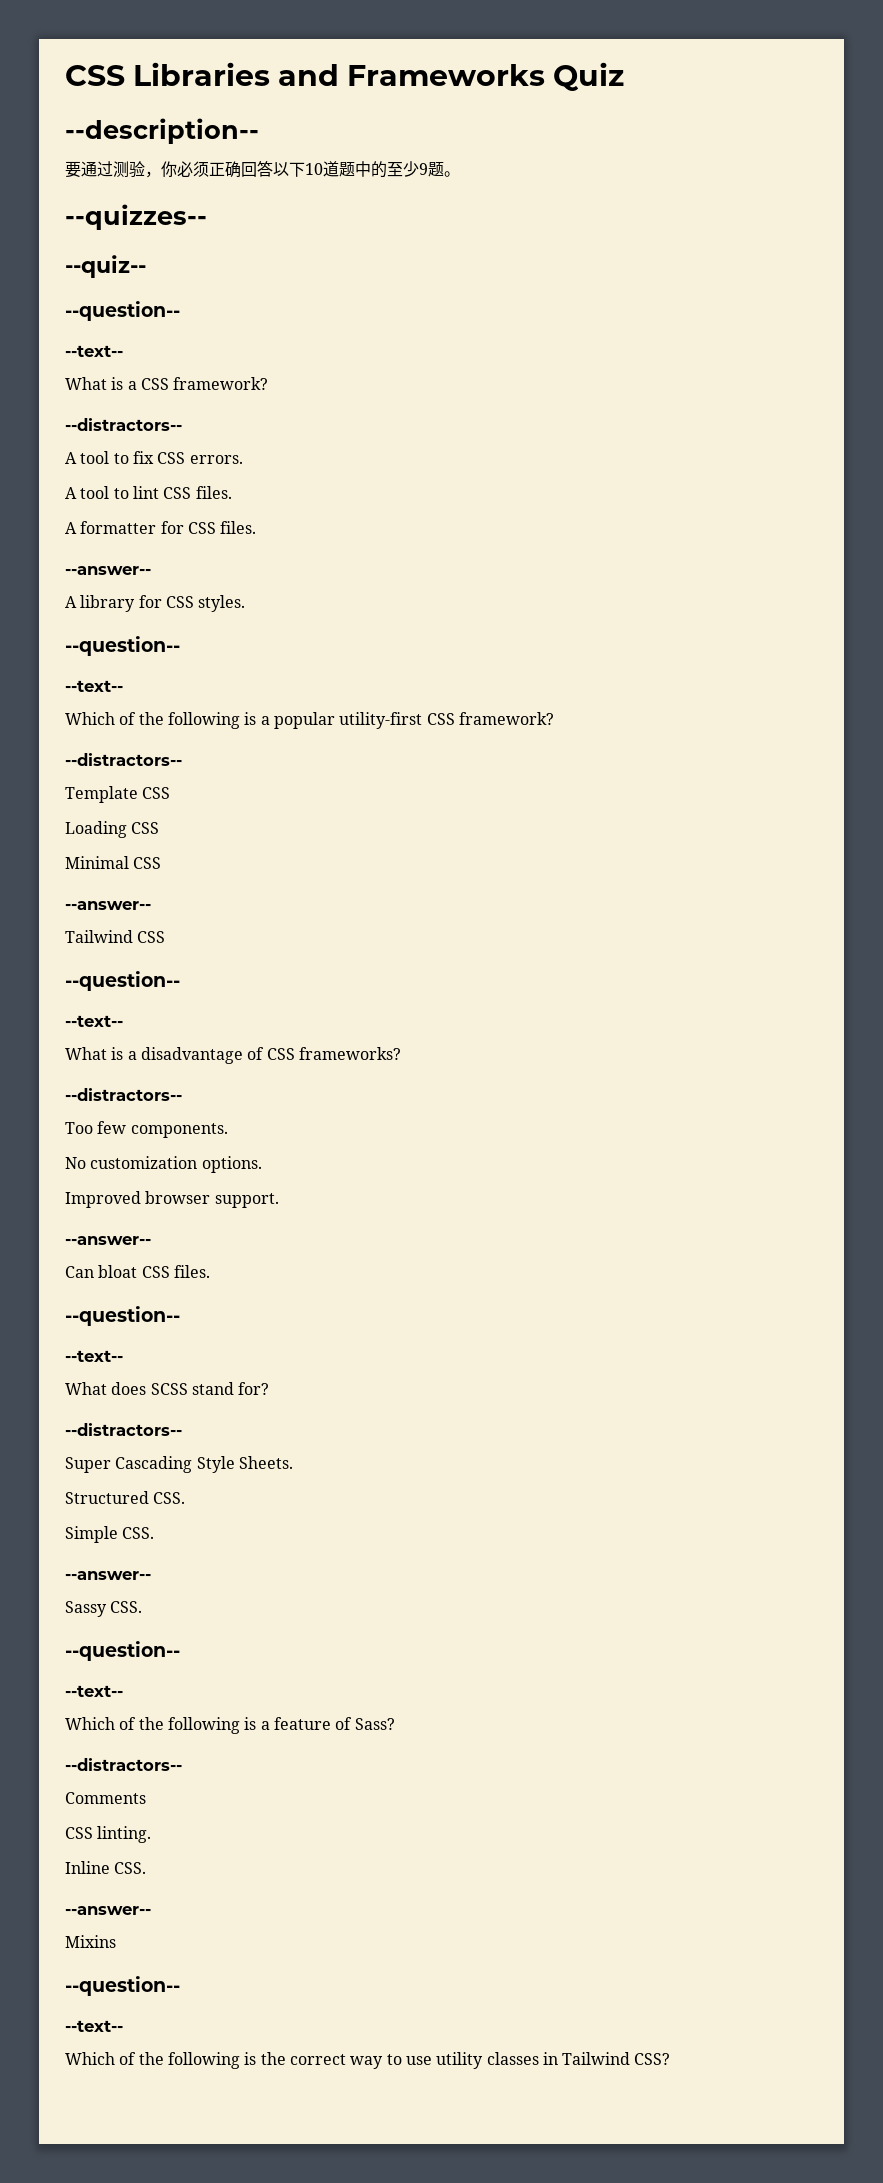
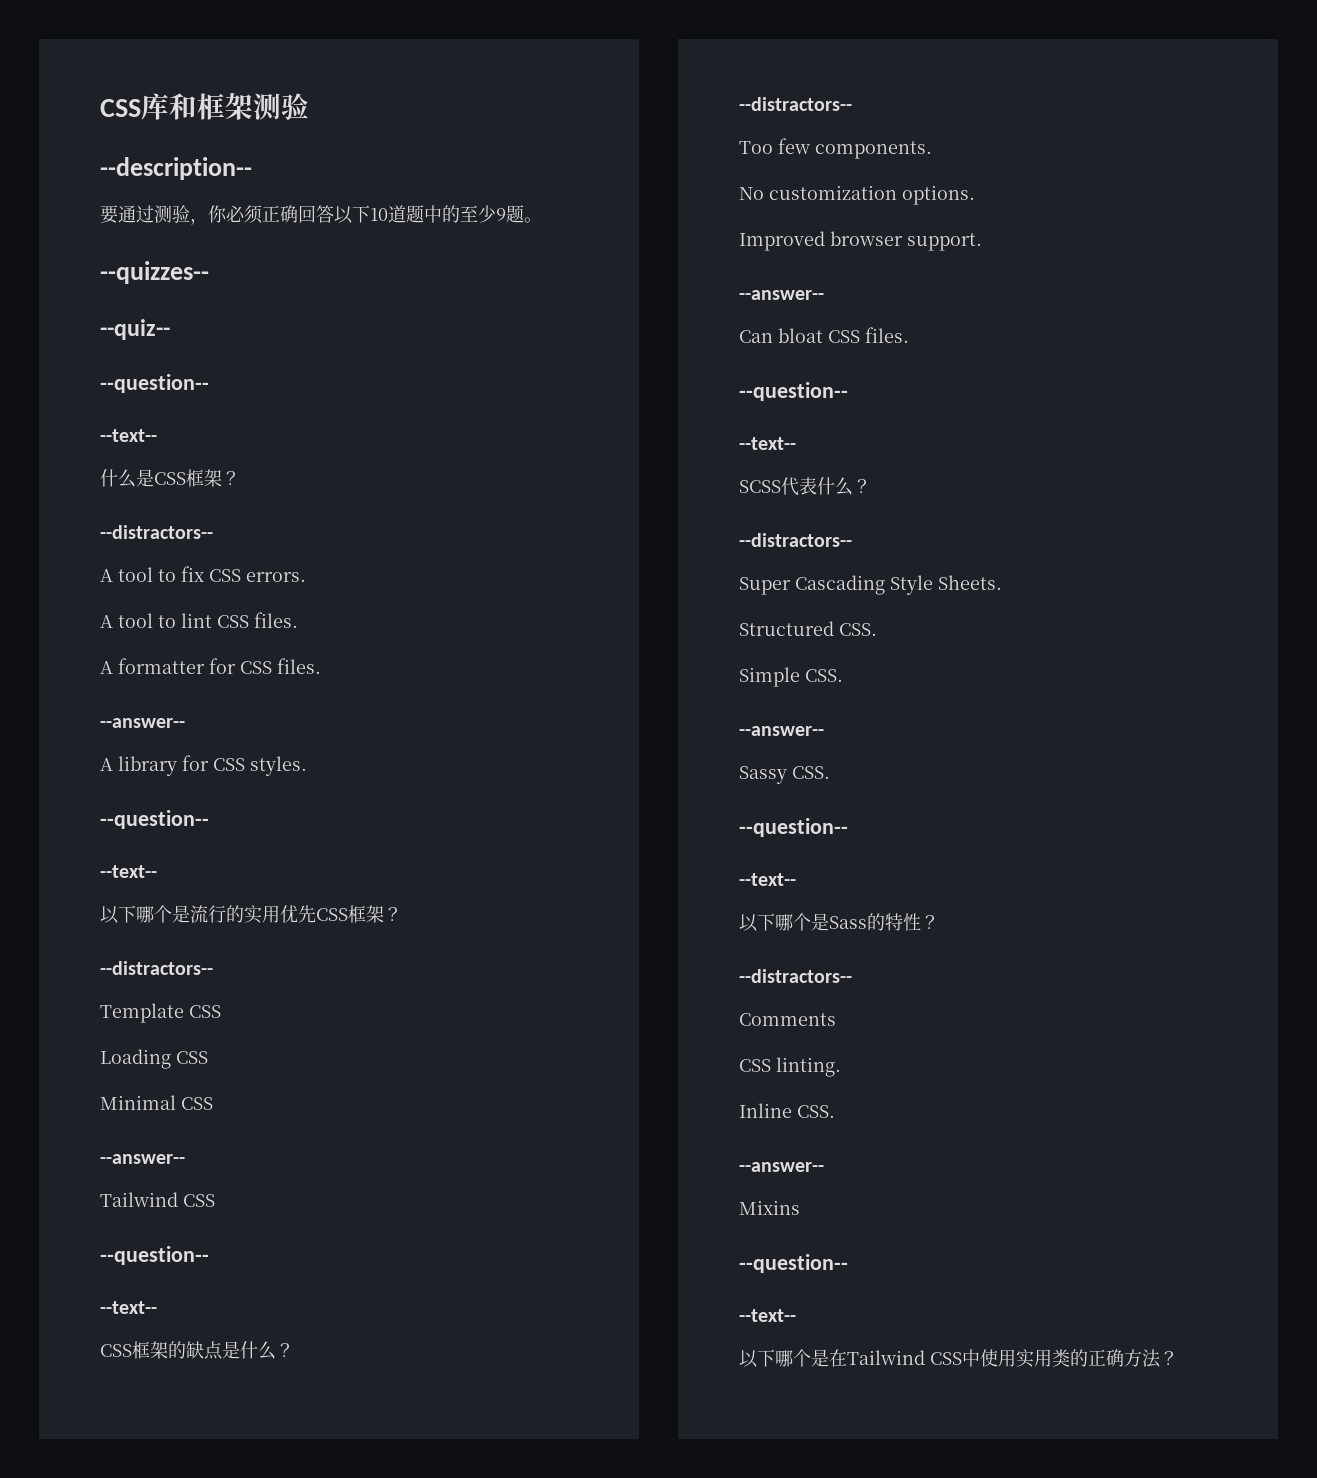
- CSS Libraries and Frameworks Quiz
+ CSS库和框架测验
- What is a CSS framework?
+ 什么是CSS框架？
- Which of the following is a popular utility-first CSS framework?
+ 以下哪个是流行的实用优先CSS框架？
- What is a disadvantage of CSS frameworks?
+ CSS框架的缺点是什么？
- What does SCSS stand for?
+ SCSS代表什么？
- Which of the following is a feature of Sass?
+ 以下哪个是Sass的特性？
- Which of the following is the correct way to use utility classes in Tailwind CSS?
+ 以下哪个是在Tailwind CSS中使用实用类的正确方法？

